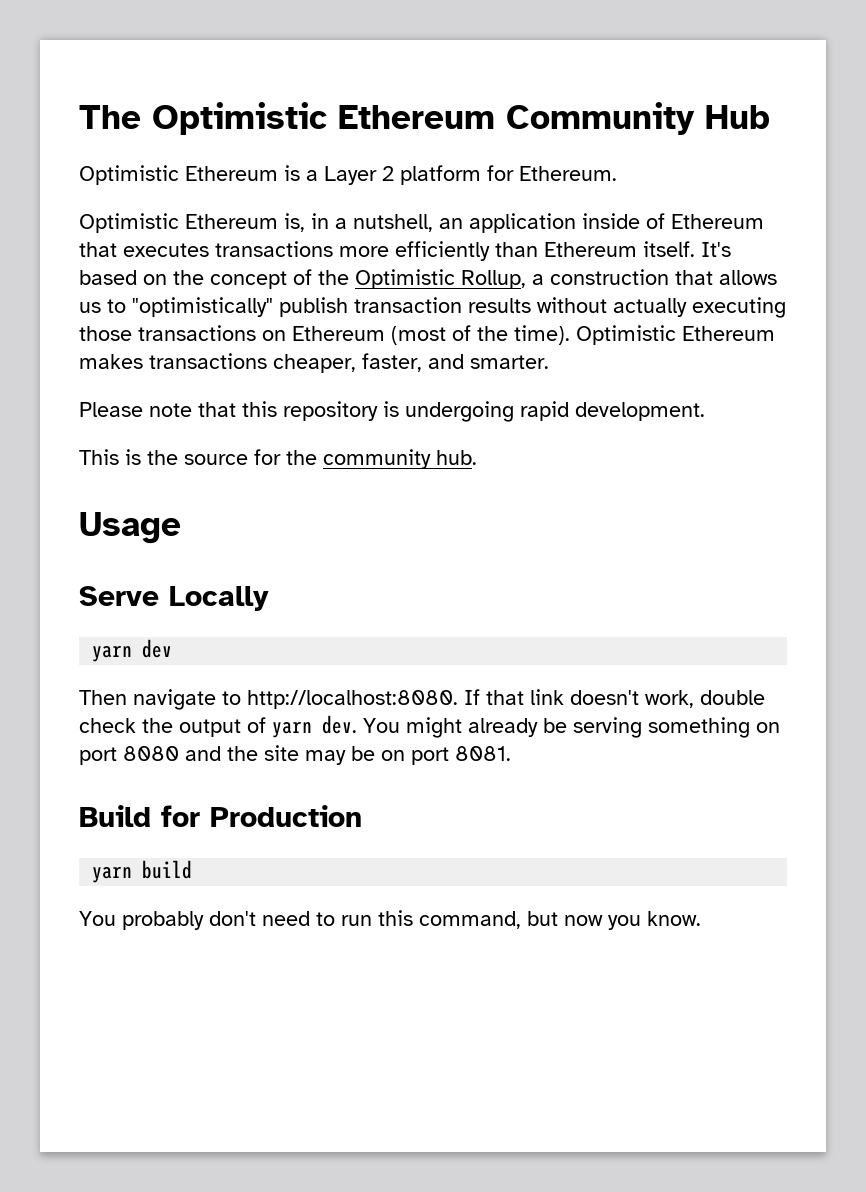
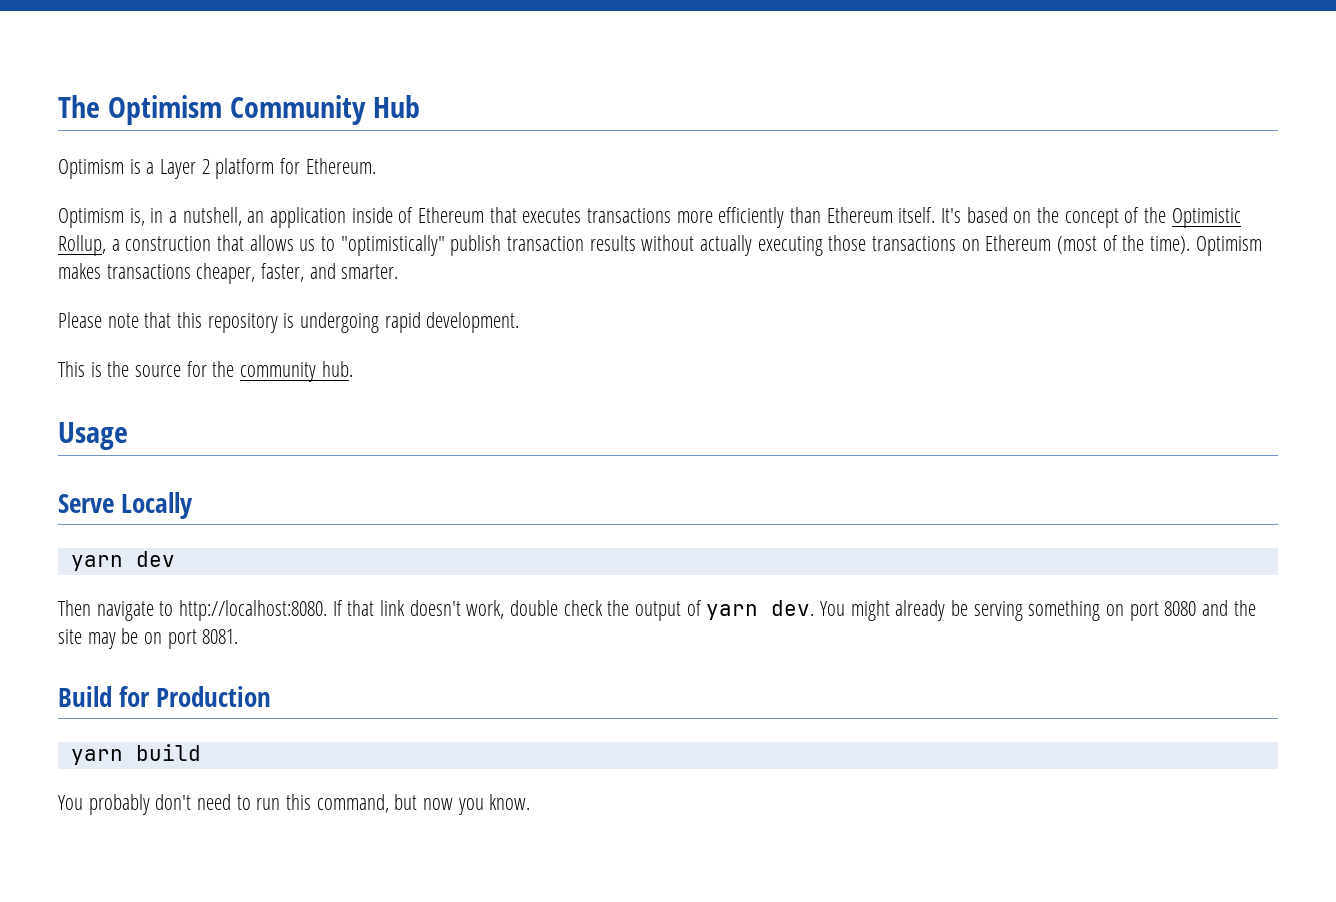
- The Optimistic Ethereum Community Hub
+ The Optimism Community Hub
- Optimistic Ethereum is a Layer 2 platform for Ethereum.
+ Optimism is a Layer 2 platform for Ethereum.
- Optimistic Ethereum is, in a nutshell, an application inside of Ethereum that executes transactions more efficiently than Ethereum itself.
+ Optimism is, in a nutshell, an application inside of Ethereum that executes transactions more efficiently than Ethereum itself.
- Optimistic Ethereum makes transactions cheaper, faster, and smarter.
+ Optimism makes transactions cheaper, faster, and smarter.

